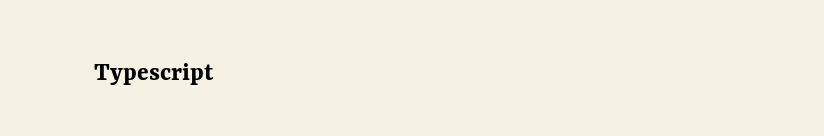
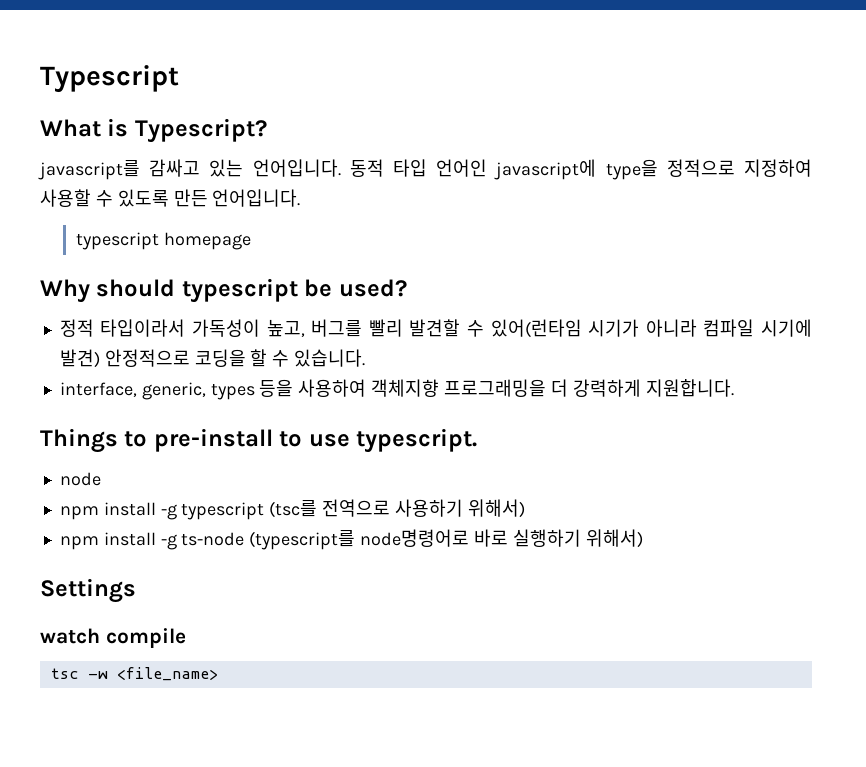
+ What is Typescript?
+ javascript를 감싸고 있는 언어입니다. 동적 타입 언어인 javascript에 type을 정적으로 지정하여 사용할 수 있도록 만든 언어입니다.
+ typescript homepage
+ Why should typescript be used?
+ 정적 타입이라서 가독성이 높고, 버그를 빨리 발견할 수 있어(런타임 시기가 아니라 컴파일 시기에 발견) 안정적으로 코딩을 할 수 있습니다.
+ interface, generic, types 등을 사용하여 객체지향 프로그래밍을 더 강력하게 지원합니다.
+ Things to pre-install to use typescript.
+ node
+ npm install -g typescript (tsc를 전역으로 사용하기 위해서)
+ npm install -g ts-node (typescript를 node명령어로 바로 실행하기 위해서)
+ Settings
+ watch compile
+ tsc -w <file_name>

